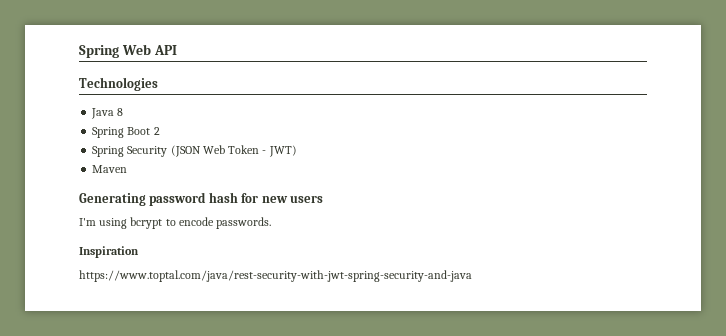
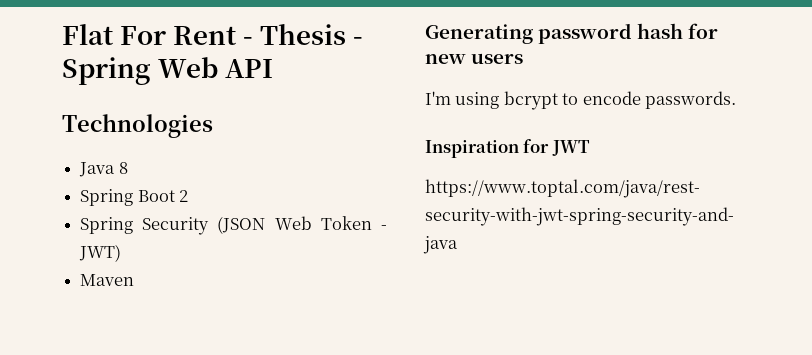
- Spring Web API
+ Flat For Rent - Thesis - Spring Web API
- Inspiration
+ Inspiration for JWT

